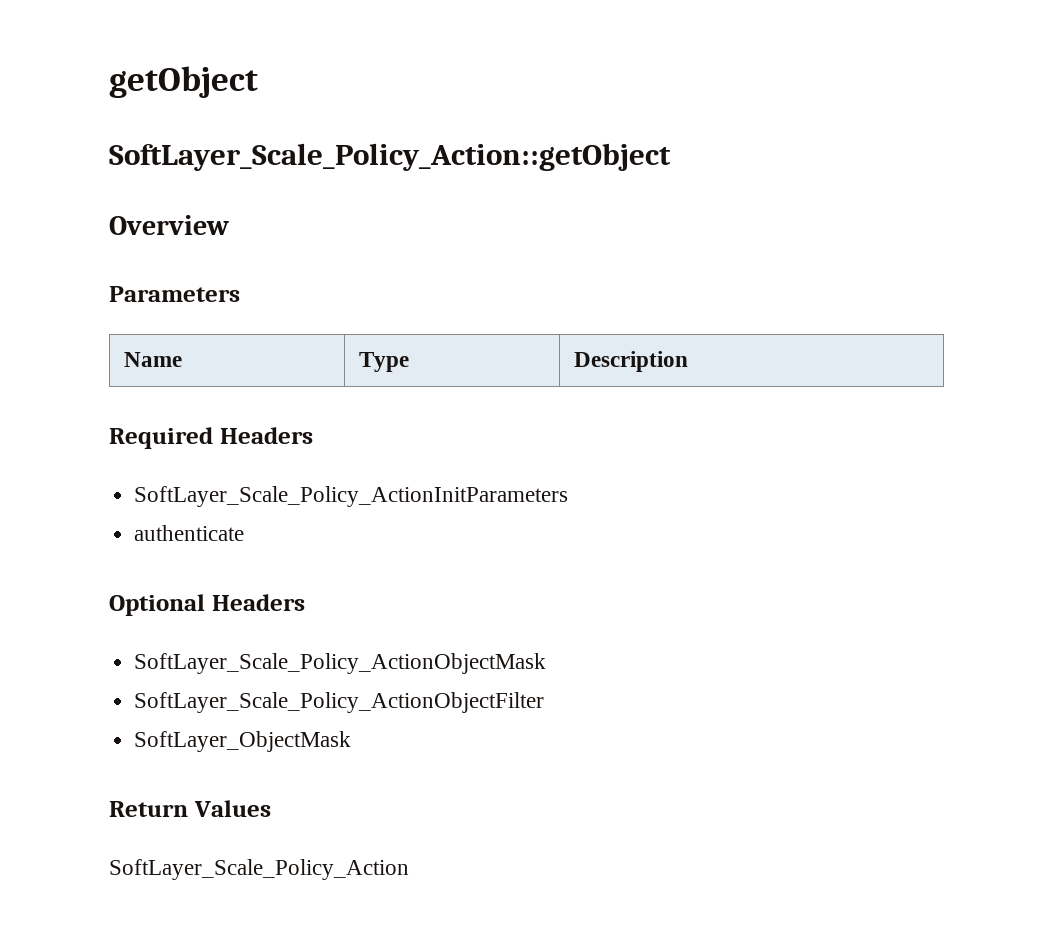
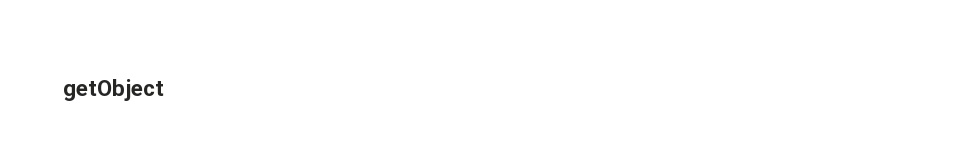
- SoftLayer_Scale_Policy_Action::getObject
- Overview
- Parameters
- Name | Type | Description
- Required Headers
- SoftLayer_Scale_Policy_ActionInitParameters
- authenticate
- Optional Headers
- SoftLayer_Scale_Policy_ActionObjectMask
- SoftLayer_Scale_Policy_ActionObjectFilter
- SoftLayer_ObjectMask
- Return Values
- SoftLayer_Scale_Policy_Action

